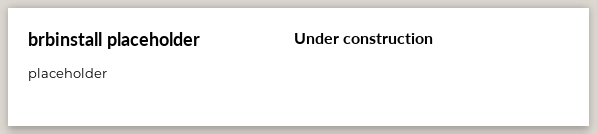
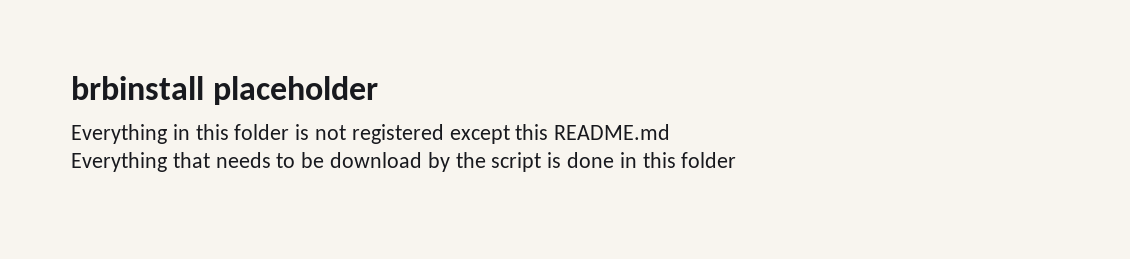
  brbinstall placeholder
- placeholder
- Under construction
+ Everything in this folder is not registered except this README.md
+ Everything that needs to be download by the script is done in this folder

